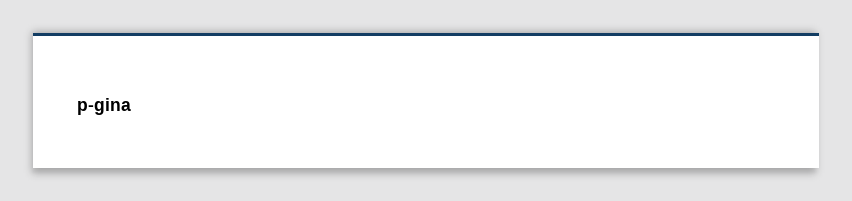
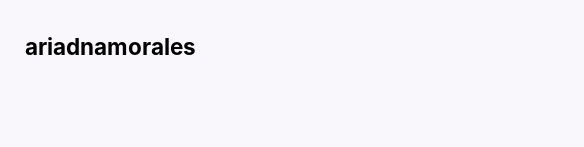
- p-gina
+ ariadnamorales

